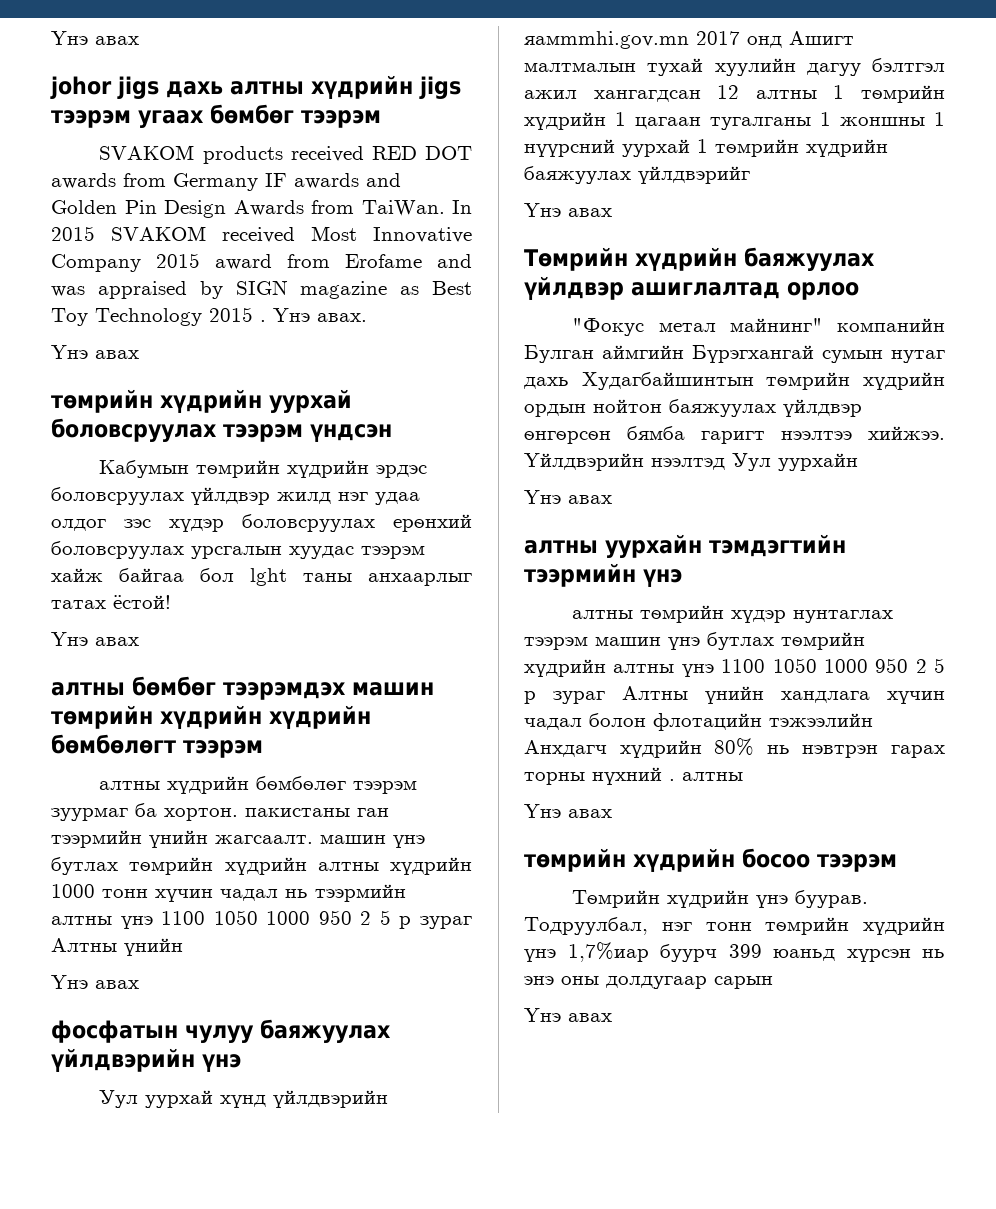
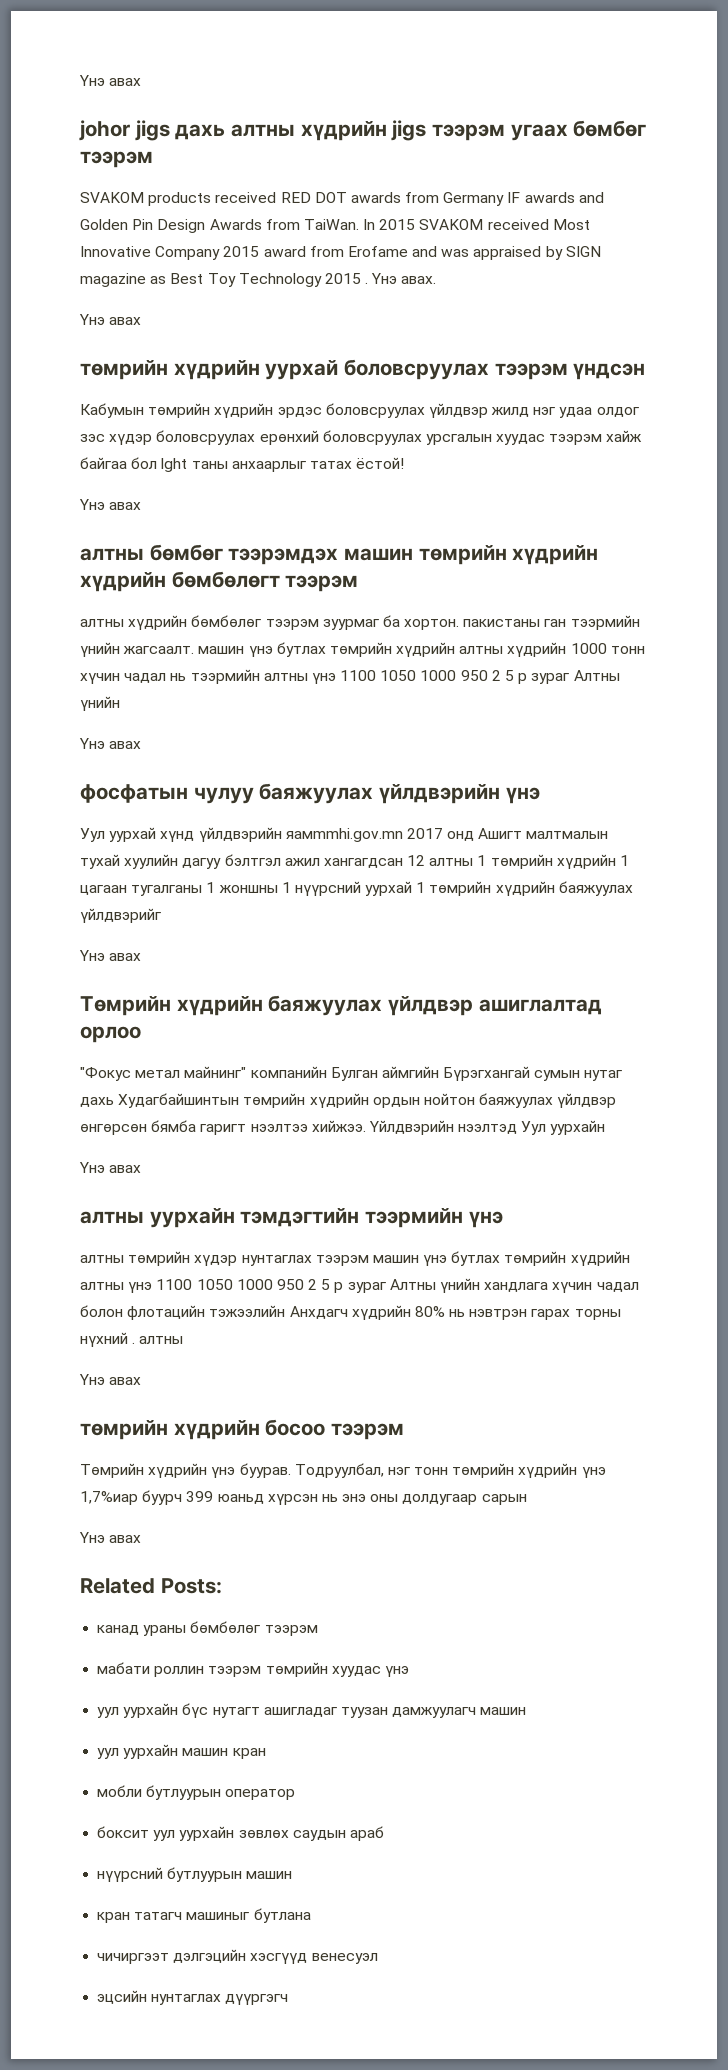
+ Related Posts:
+ канад ураны бөмбөлөг тээрэм
+ мабати роллин тээрэм төмрийн хуудас үнэ
+ уул уурхайн бүс нутагт ашигладаг туузан дамжуулагч машин
+ уул уурхайн машин кран
+ мобли бутлуурын оператор
+ боксит уул уурхайн зөвлөх саудын араб
+ нүүрсний бутлуурын машин
+ кран татагч машиныг бутлана
+ чичиргээт дэлгэцийн хэсгүүд венесуэл
+ эцсийн нунтаглах дүүргэгч

